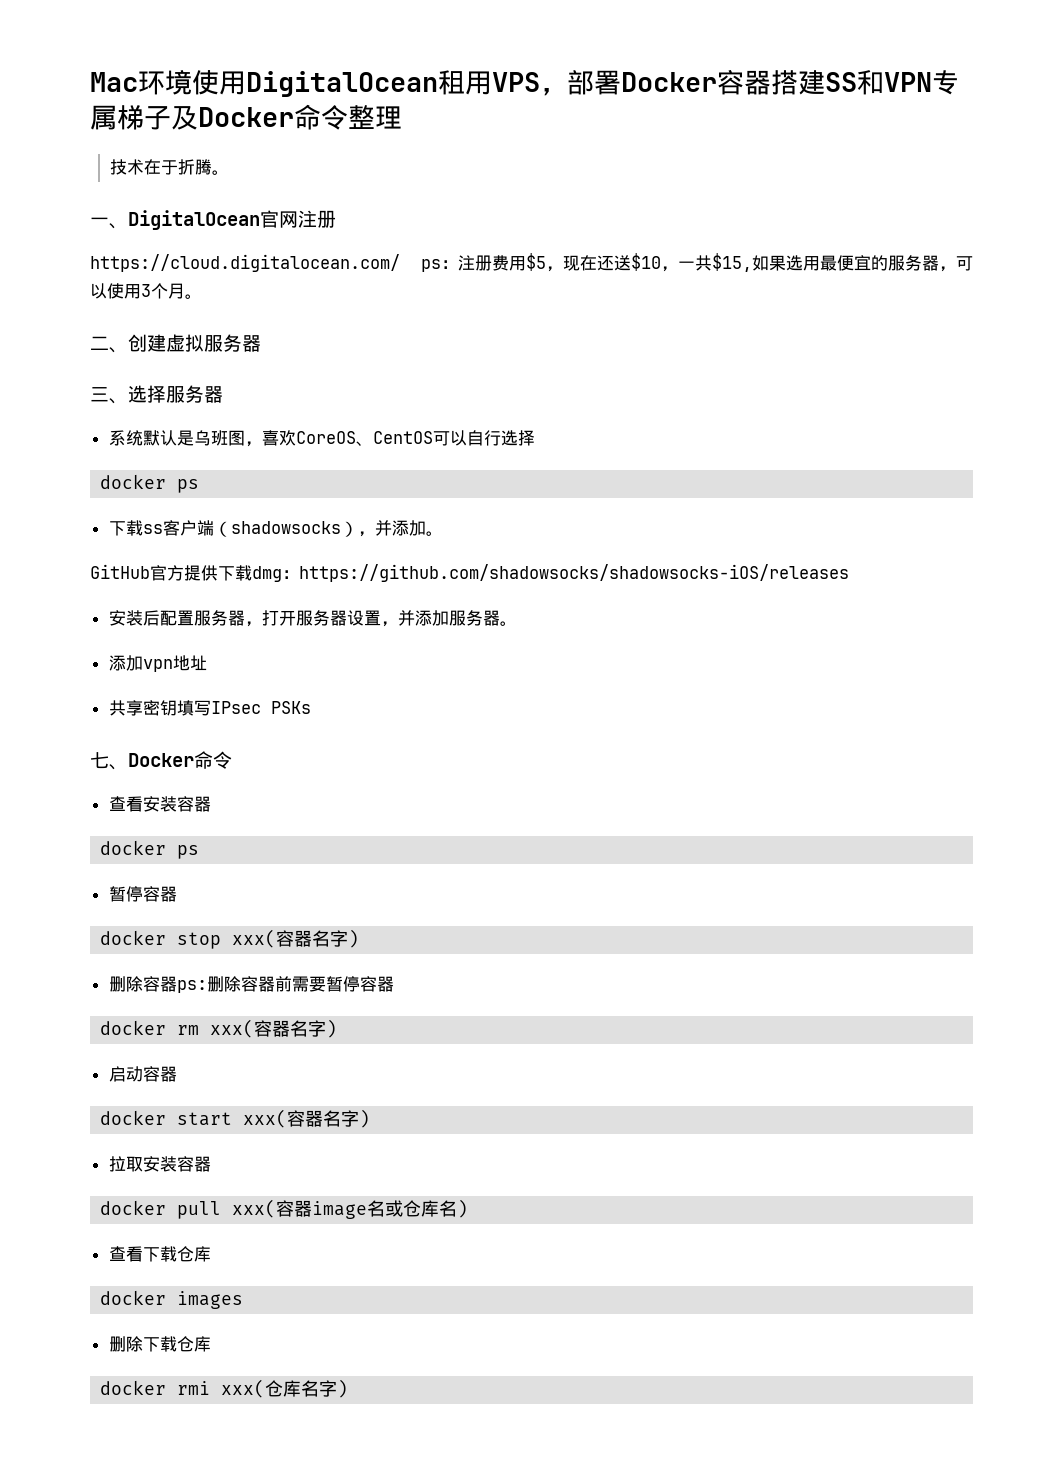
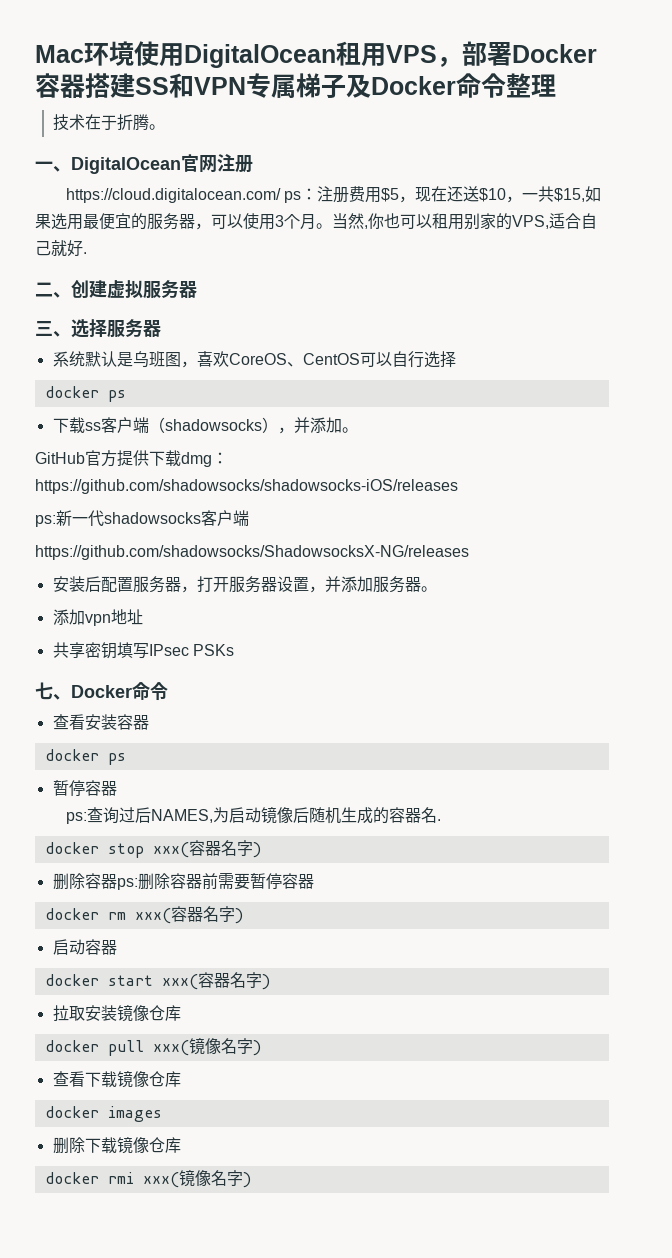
+ 当然,你也可以租用别家的VPS,适合自己就好.
+ ps:新一代shadowsocks客户端
+ https://github.com/shadowsocks/ShadowsocksX-NG/releases
+ ps:查询过后NAMES,为启动镜像后随机生成的容器名.
- 拉取安装容器
+ 拉取安装镜像仓库
- docker pull xxx(容器image名或仓库名)
+ docker pull xxx(镜像名字)
- 查看下载仓库
+ 查看下载镜像仓库
- 删除下载仓库
+ 删除下载镜像仓库
- docker rmi xxx(仓库名字)
+ docker rmi xxx(镜像名字)

